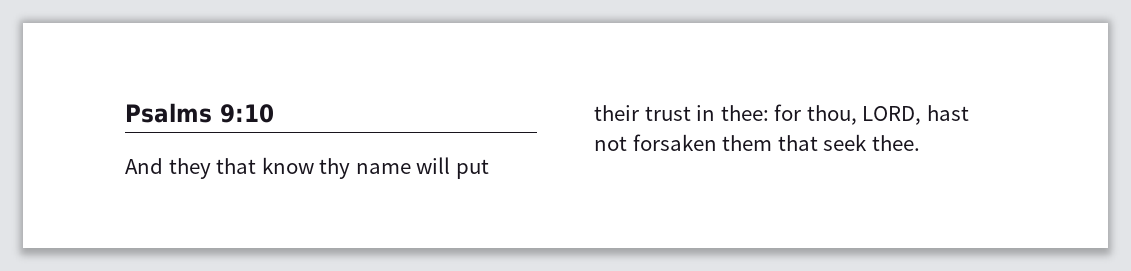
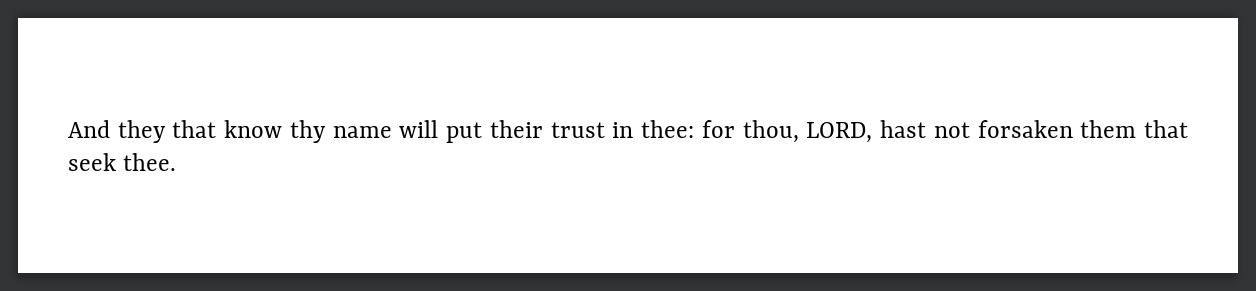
- Psalms 9:10

